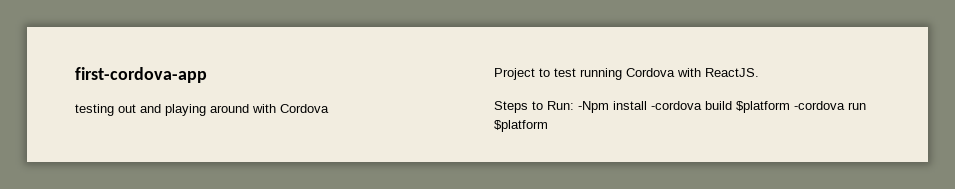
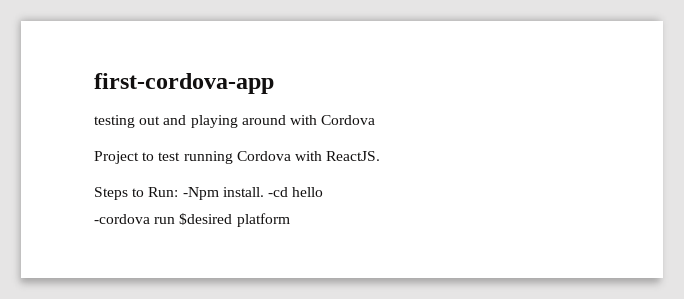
- Steps to Run: -Npm install -cordova build $platform -cordova run $platform
+ Steps to Run: -Npm install. -cd hello
+ -cordova run $desired platform

